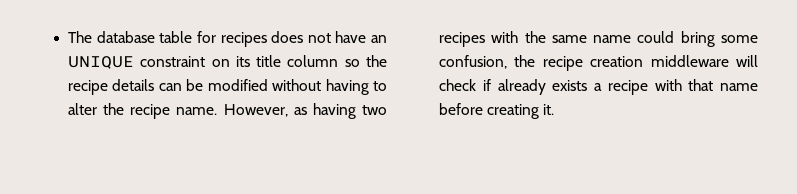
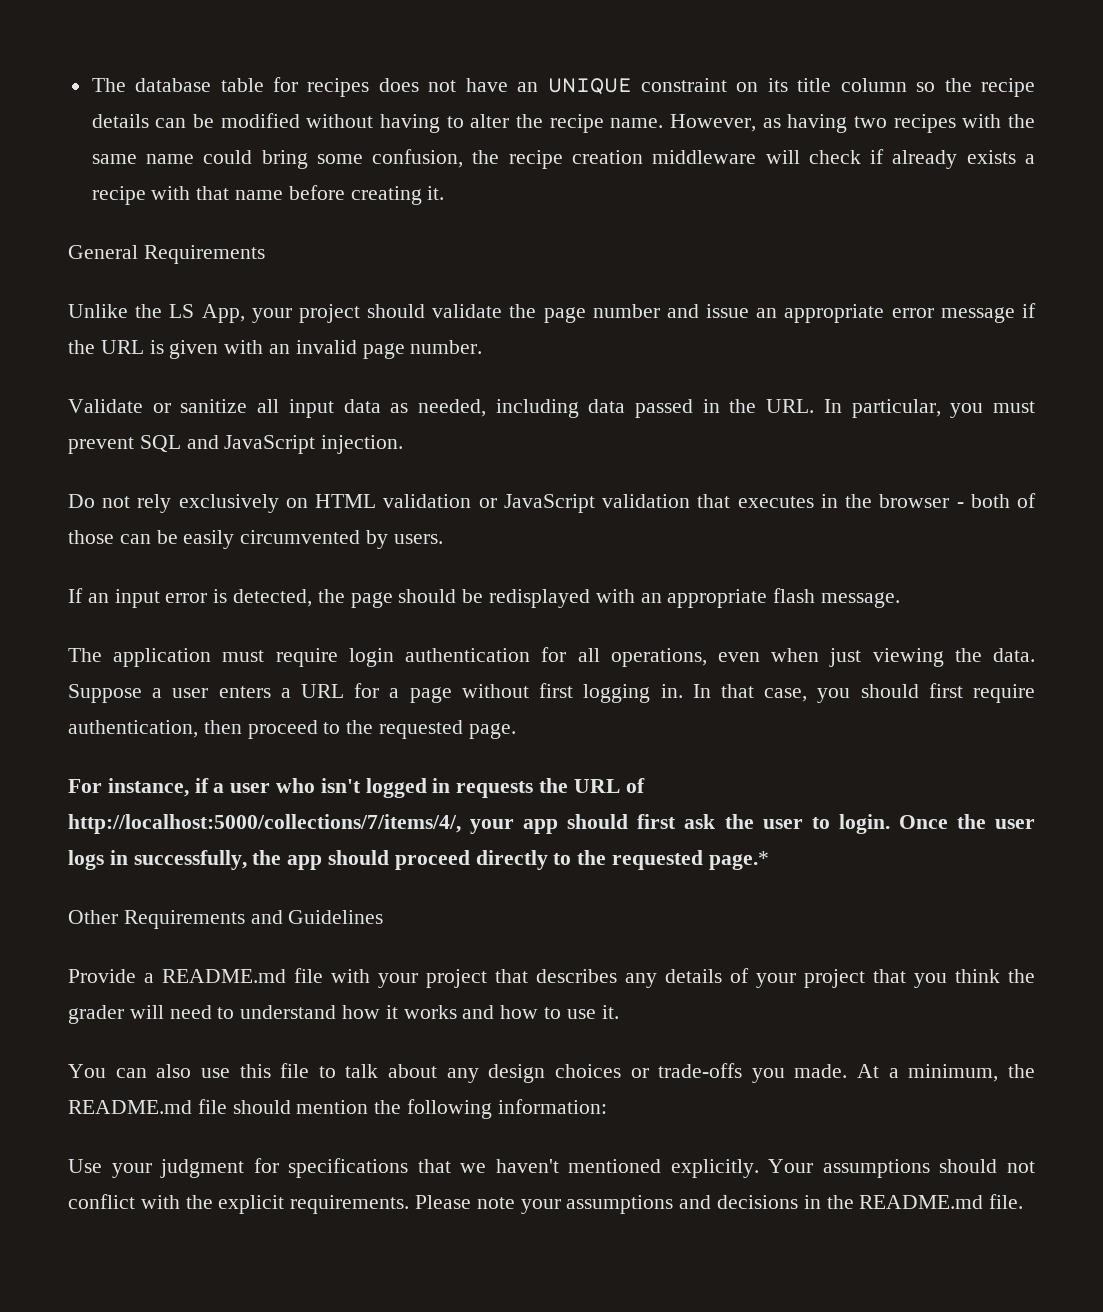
+ General Requirements
+ Unlike the LS App, your project should validate the page number and issue an appropriate error message if the URL is given with an invalid page number.
+ Validate or sanitize all input data as needed, including data passed in the URL. In particular, you must prevent SQL and JavaScript injection.
+ Do not rely exclusively on HTML validation or JavaScript validation that executes in the browser - both of those can be easily circumvented by users.
+ If an input error is detected, the page should be redisplayed with an appropriate flash message.
+ The application must require login authentication for all operations, even when just viewing the data. Suppose a user enters a URL for a page without first logging in. In that case, you should first require authentication, then proceed to the requested page.
+ For instance, if a user who isn't logged in requests the URL of http://localhost:5000/collections/7/items/4/, your app should first ask the user to login. Once the user logs in successfully, the app should proceed directly to the requested page.*
+ Other Requirements and Guidelines
+ Provide a README.md file with your project that describes any details of your project that you think the grader will need to understand how it works and how to use it.
+ You can also use this file to talk about any design choices or trade-offs you made. At a minimum, the README.md file should mention the following information:
+ Use your judgment for specifications that we haven't mentioned explicitly. Your assumptions should not conflict with the explicit requirements. Please note your assumptions and decisions in the README.md file.

